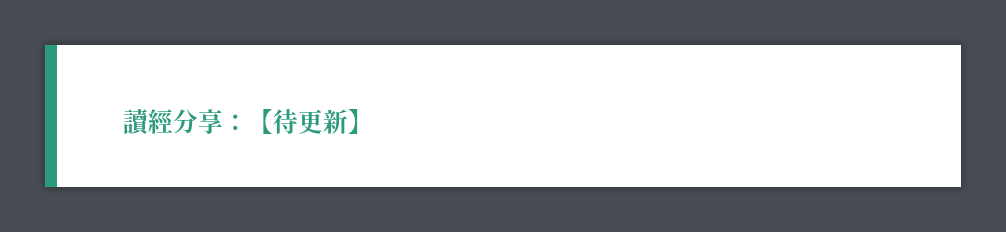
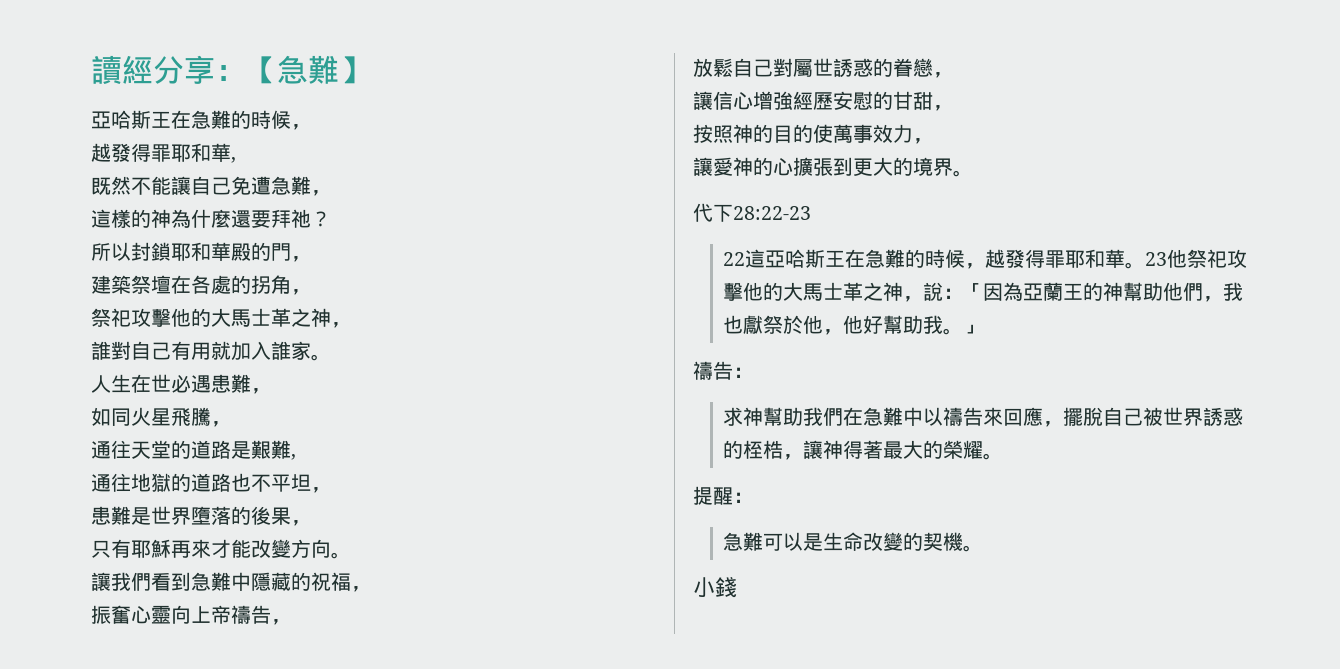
- 讀經分享：【待更新】
+ 讀經分享：【急難】
+ 亞哈斯王在急難的時候，
+ 越發得罪耶和華,
+ 既然不能讓自己免遭急難，
+ 這樣的神為什麼還要拜祂？
+ 所以封鎖耶和華殿的門，
+ 建築祭壇在各處的拐角，
+ 祭祀攻擊他的大馬士革之神，
+ 誰對自己有用就加入誰家。
+ 人生在世必遇患難，
+ 如同火星飛騰，
+ 通往天堂的道路是艱難,
+ 通往地獄的道路也不平坦，
+ 患難是世界墮落的後果，
+ 只有耶穌再來才能改變方向。
+ 讓我們看到急難中隱藏的祝福，
+ 振奮心靈向上帝禱告，
+ 放鬆自己對屬世誘惑的眷戀，
+ 讓信心增強經歷安慰的甘甜，
+ 按照神的目的使萬事效力，
+ 讓愛神的心擴張到更大的境界。
+ 代下28:22-23
+ 22這亞哈斯王在急難的時候，越發得罪耶和華。23他祭祀攻擊他的大馬士革之神，說：「因為亞蘭王的神幫助他們，我也獻祭於他，他好幫助我。」
+ 禱告：
+ 求神幫助我們在急難中以禱告來回應，擺脫自己被世界誘惑的桎梏，讓神得著最大的榮耀。
+ 提醒：
+ 急難可以是生命改變的契機。
+ 小錢

